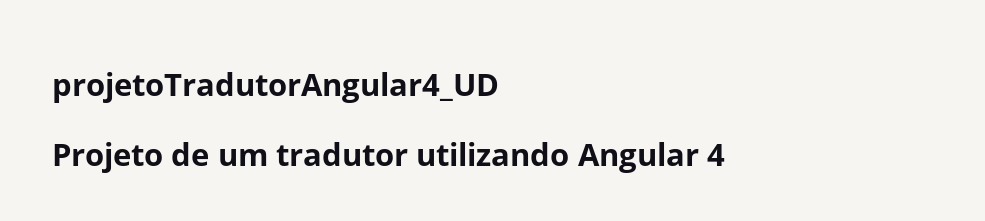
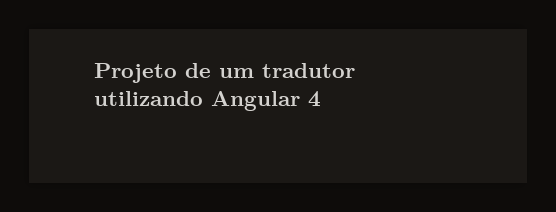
- projetoTradutorAngular4_UD

